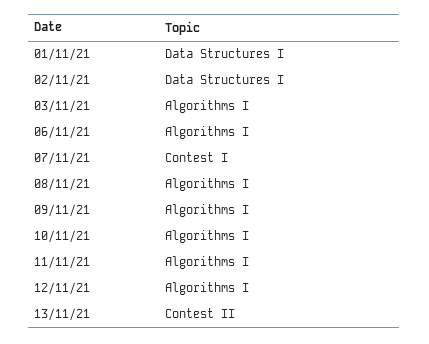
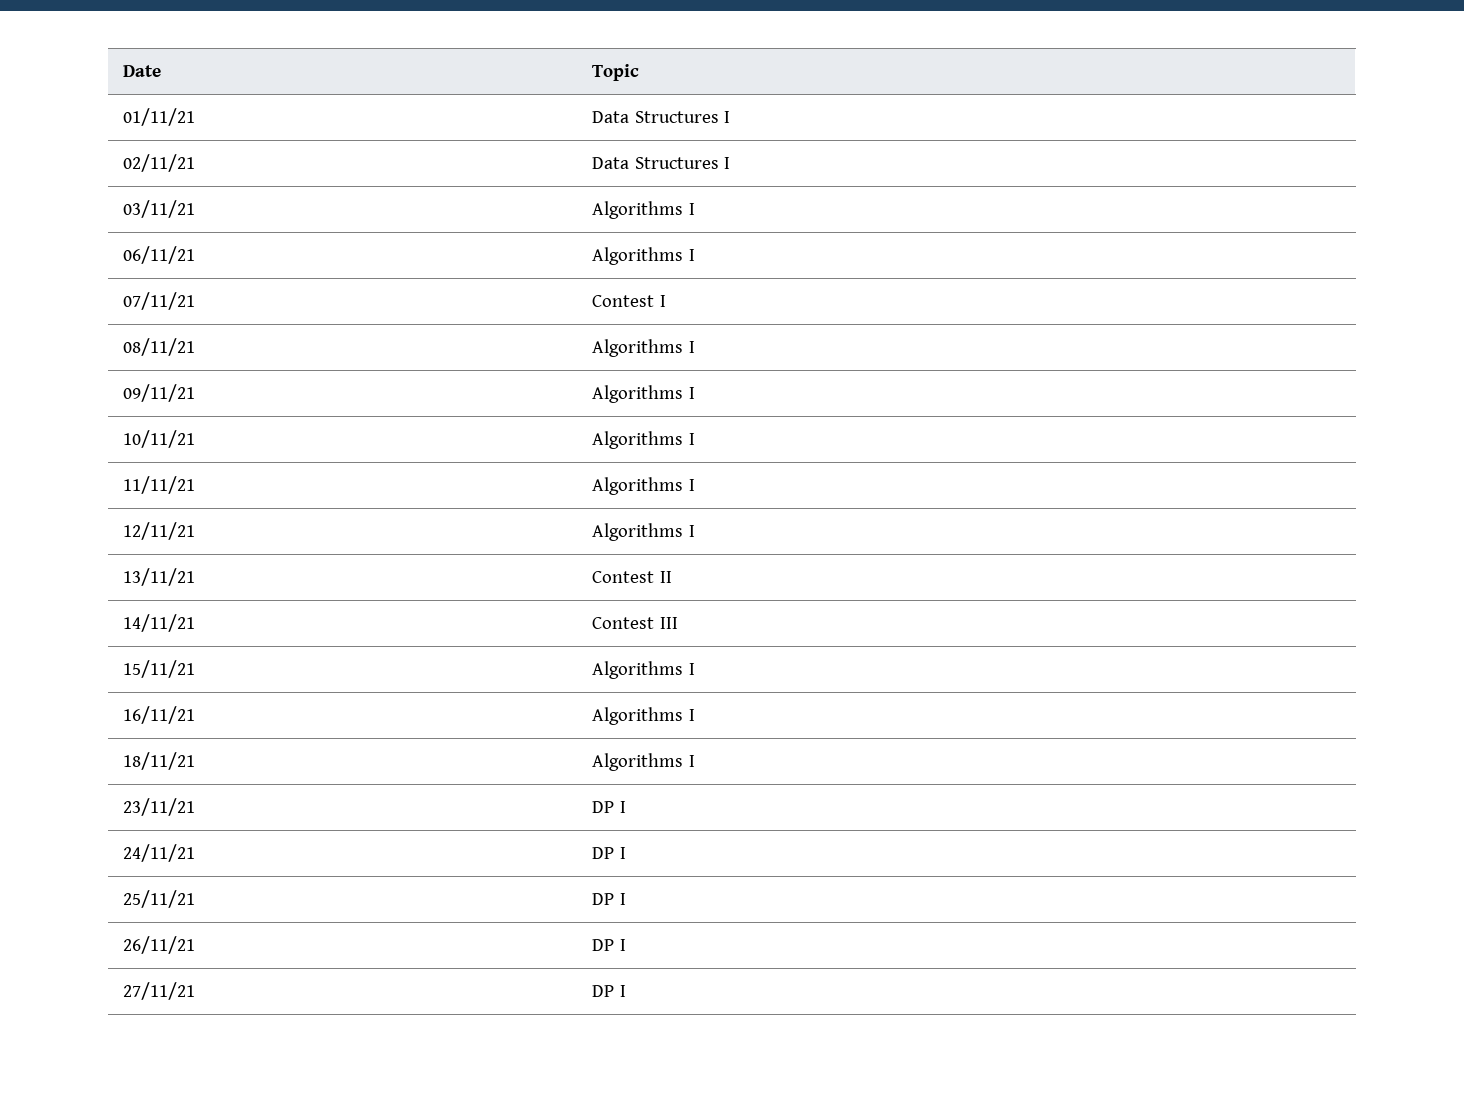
+ 14/11/21 | Contest III
+ 15/11/21 | Algorithms I
+ 16/11/21 | Algorithms I
+ 18/11/21 | Algorithms I
+ 23/11/21 | DP I
+ 24/11/21 | DP I
+ 25/11/21 | DP I
+ 26/11/21 | DP I
+ 27/11/21 | DP I

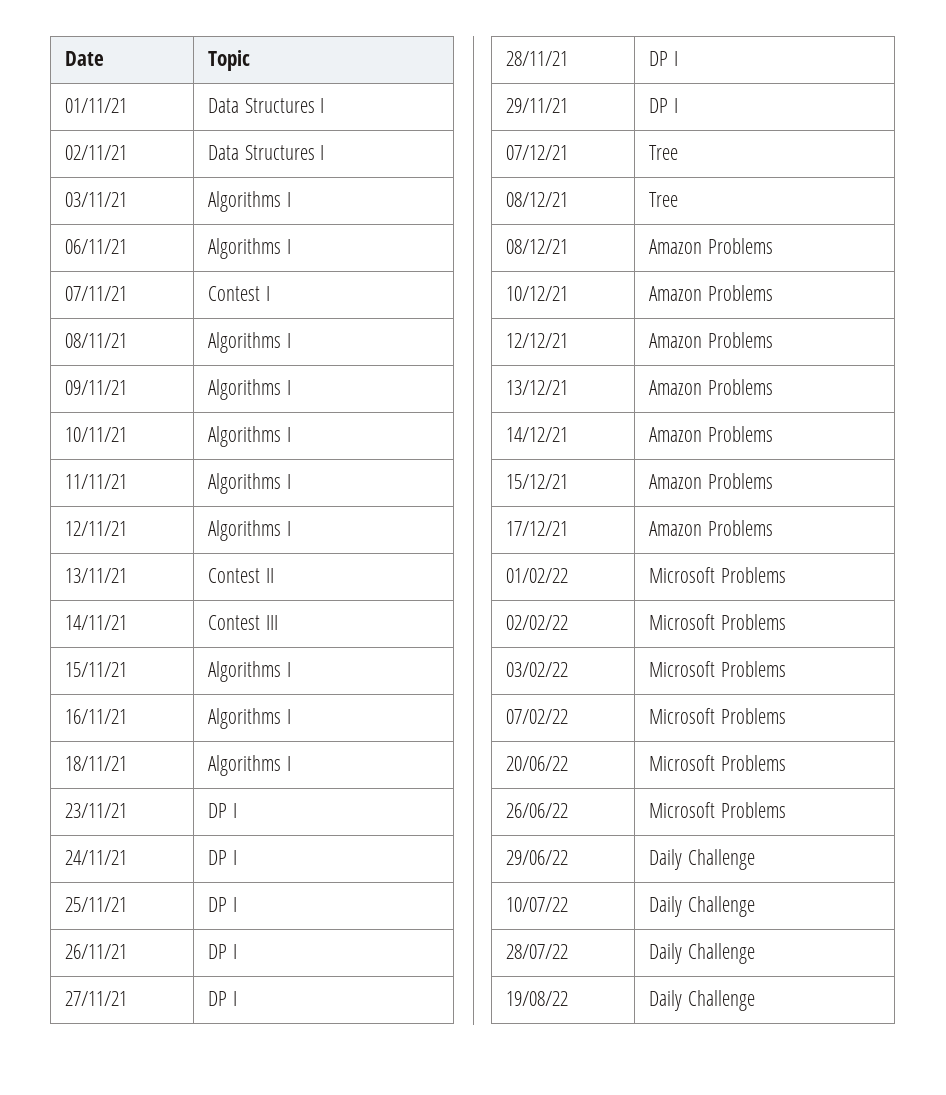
+ 28/11/21 | DP I
+ 29/11/21 | DP I
+ 07/12/21 | Tree
+ 08/12/21 | Tree
+ 08/12/21 | Amazon Problems
+ 10/12/21 | Amazon Problems
+ 12/12/21 | Amazon Problems
+ 13/12/21 | Amazon Problems
+ 14/12/21 | Amazon Problems
+ 15/12/21 | Amazon Problems
+ 17/12/21 | Amazon Problems
+ 01/02/22 | Microsoft Problems
+ 02/02/22 | Microsoft Problems
+ 03/02/22 | Microsoft Problems
+ 07/02/22 | Microsoft Problems
+ 20/06/22 | Microsoft Problems
+ 26/06/22 | Microsoft Problems
+ 29/06/22 | Daily Challenge
+ 10/07/22 | Daily Challenge
+ 28/07/22 | Daily Challenge
+ 19/08/22 | Daily Challenge

